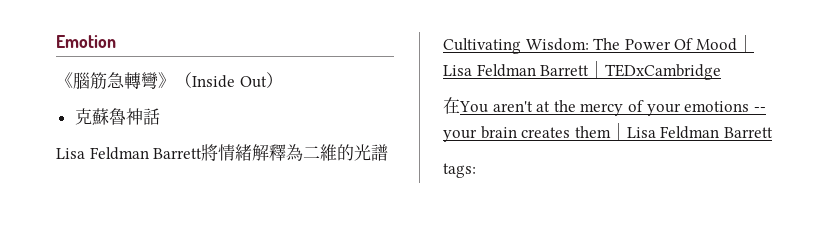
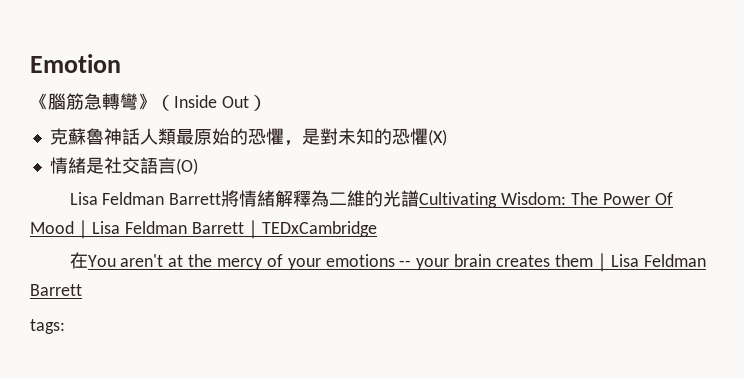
- 克蘇魯神話
+ 克蘇魯神話人類最原始的恐懼，是對未知的恐懼(X)
+ 情緒是社交語言(O)

